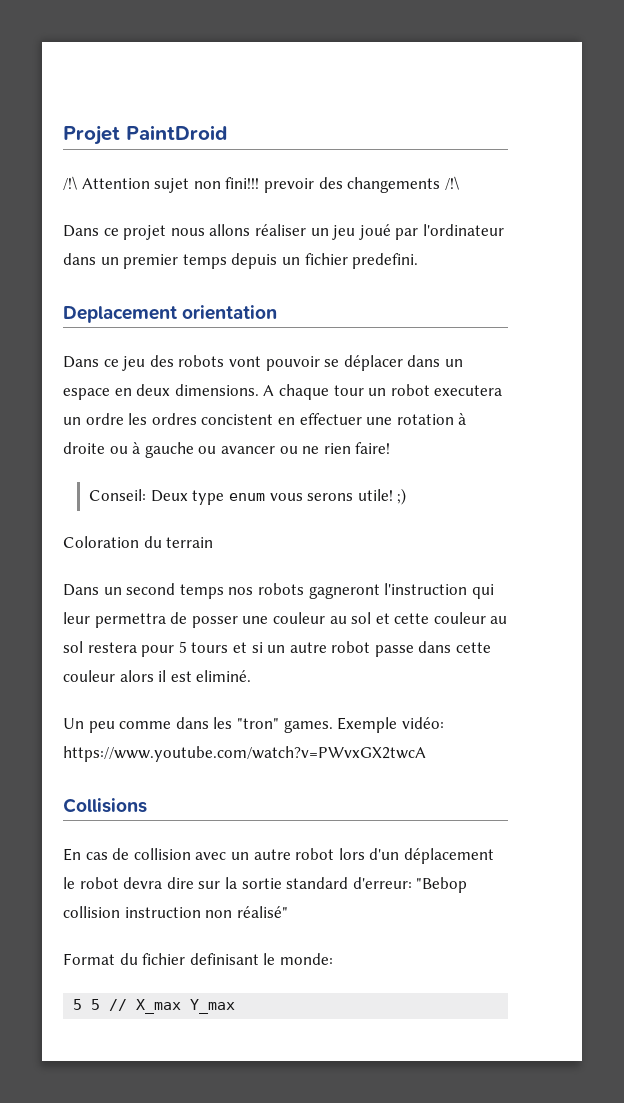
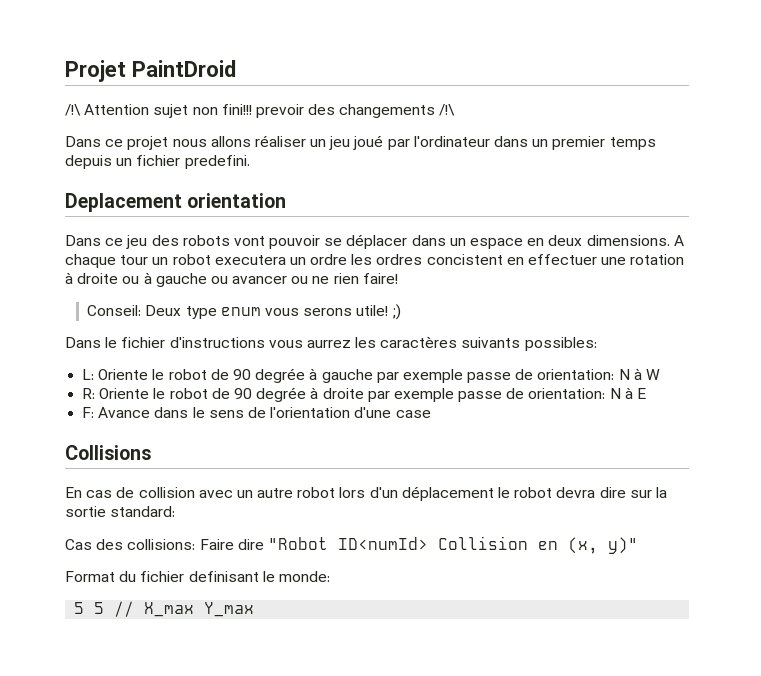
- Coloration du terrain
- Dans un second temps nos robots gagneront l'instruction qui leur permettra de posser une couleur au sol et cette couleur au sol restera pour 5 tours et si un autre robot passe dans cette couleur alors il est eliminé.
- Un peu comme dans les "tron" games. Exemple vidéo: https://www.youtube.com/watch?v=PWvxGX2twcA
+ Dans le fichier d'instructions vous aurrez les caractères suivants possibles:
+ L: Oriente le robot de 90 degrée à gauche par exemple passe de orientation: N à W
+ R: Oriente le robot de 90 degrée à droite par exemple passe de orientation: N à E
+ F: Avance dans le sens de l'orientation d'une case
- En cas de collision avec un autre robot lors d'un déplacement le robot devra dire sur la sortie standard d'erreur: "Bebop collision instruction non réalisé"
+ En cas de collision avec un autre robot lors d'un déplacement le robot devra dire sur la sortie standard:
+ Cas des collisions: Faire dire "Robot ID<numId> Collision en (x, y)"

